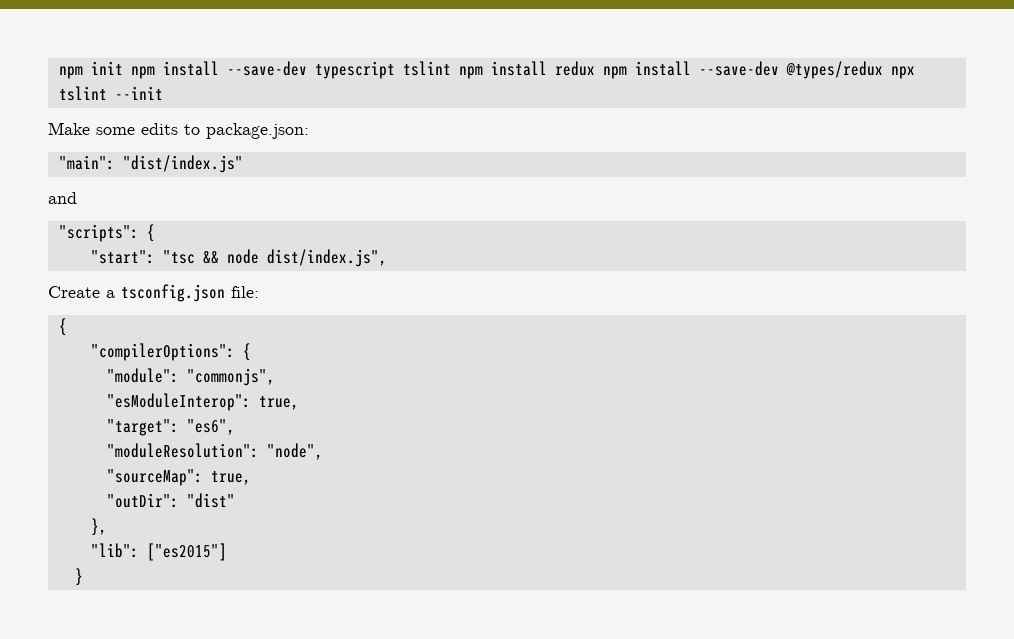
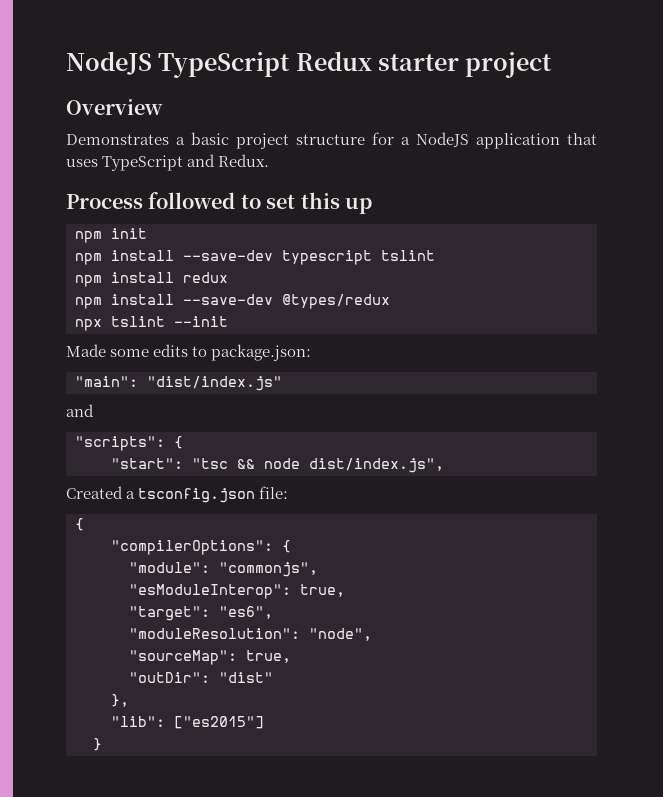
+ NodeJS TypeScript Redux starter project
+ Overview
+ Demonstrates a basic project structure for a NodeJS application that uses TypeScript and Redux.
+ Process followed to set this up
- npm init npm install --save-dev typescript tslint npm install redux npm install --save-dev @types/redux npx tslint --init
+ npm init
+ npm install --save-dev typescript tslint
+ npm install redux
+ npm install --save-dev @types/redux
+ npx tslint --init
- Make some edits to package.json:
+ Made some edits to package.json:
- Create a tsconfig.json file:
+ Created a tsconfig.json file:

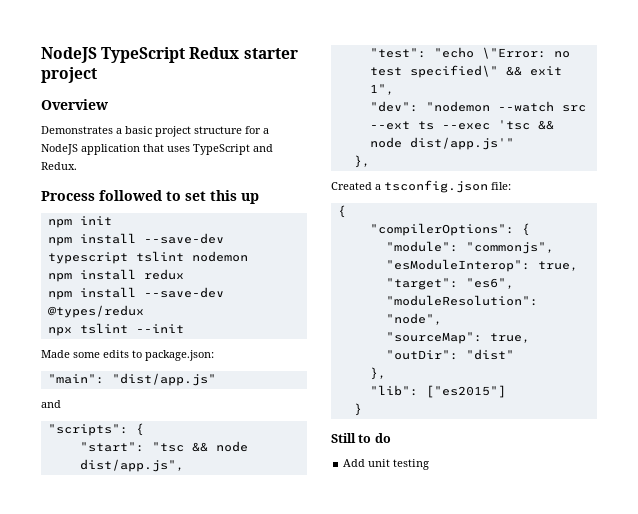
- npm install --save-dev typescript tslint
+ npm install --save-dev typescript tslint nodemon
- "main": "dist/index.js"
+ "main": "dist/app.js"
- "start": "tsc && node dist/index.js",
+ "start": "tsc && node dist/app.js",
+ "test": "echo \"Error: no test specified\" && exit 1",
+ "dev": "nodemon --watch src --ext ts --exec 'tsc && node dist/app.js'"
+ },
+ Still to do
+ Add unit testing

